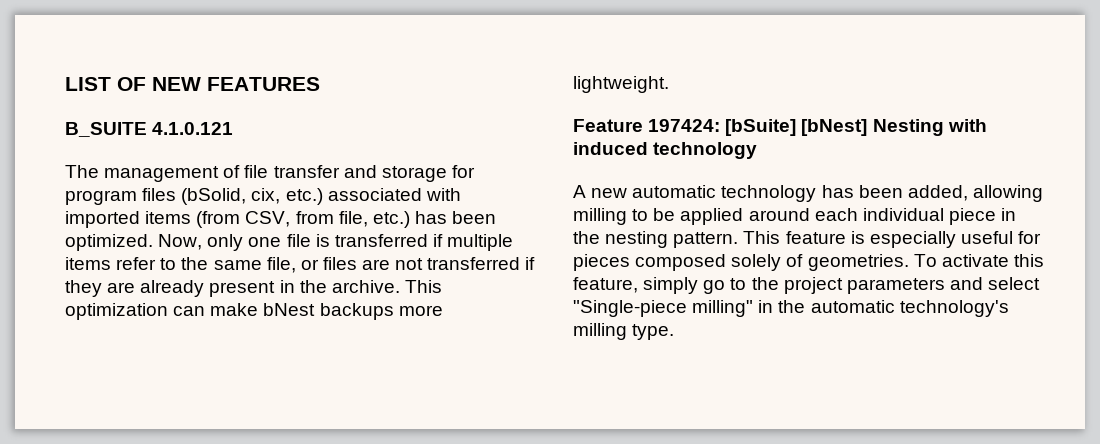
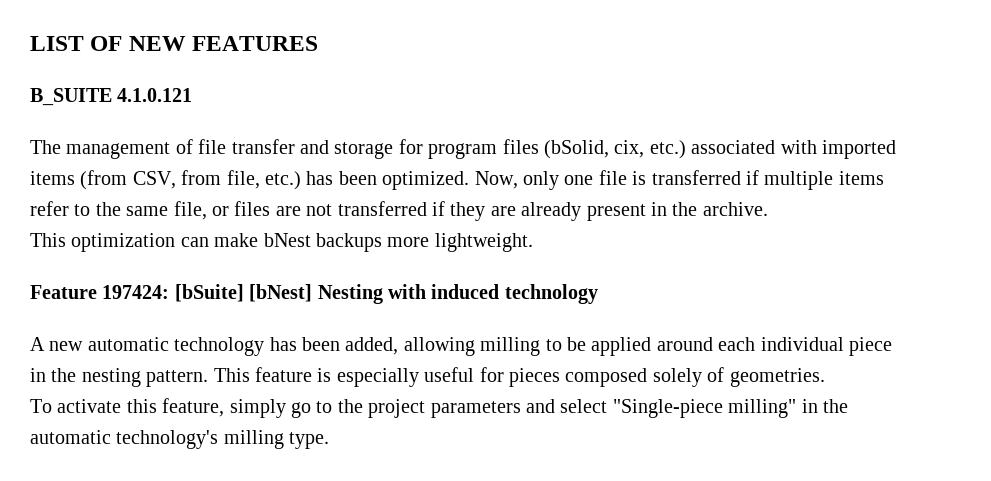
- Now, only one file is transferred if multiple items refer to the same file, or files are not transferred if they are already present in the archive. This optimization can make bNest backups more lightweight.
+ Now, only one file is transferred if multiple items refer to the same file, or files are not transferred if they are already present in the archive.
+ This optimization can make bNest backups more lightweight.
- This feature is especially useful for pieces composed solely of geometries. To activate this feature, simply go to the project parameters and select "Single-piece milling" in the automatic technology's milling type.
+ This feature is especially useful for pieces composed solely of geometries.
+ To activate this feature, simply go to the project parameters and select "Single-piece milling" in the automatic technology's milling type.

